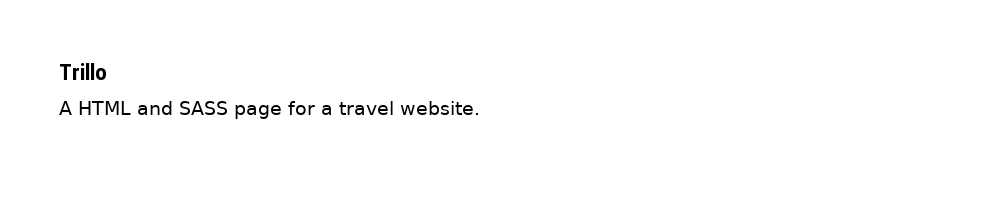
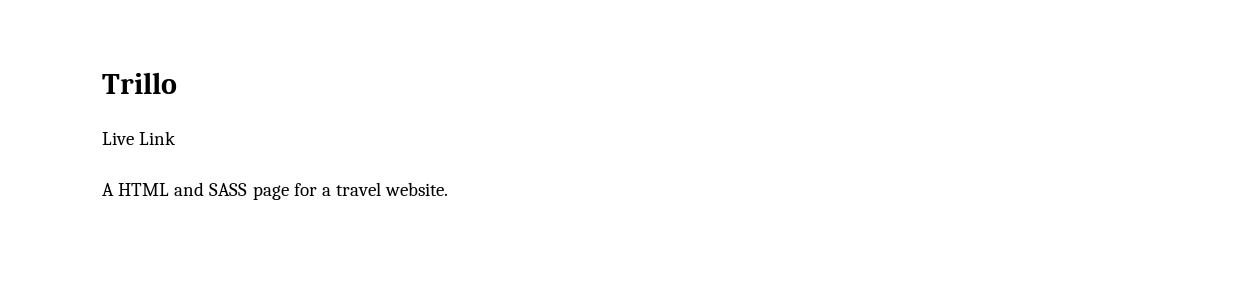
+ Live Link

